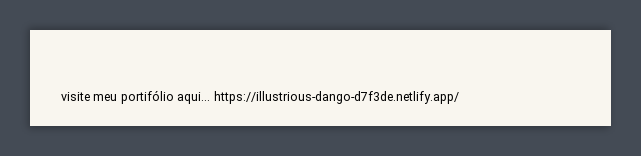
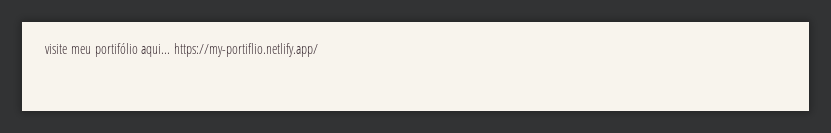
- visite meu portifólio aqui... https://illustrious-dango-d7f3de.netlify.app/
+ visite meu portifólio aqui... https://my-portiflio.netlify.app/

